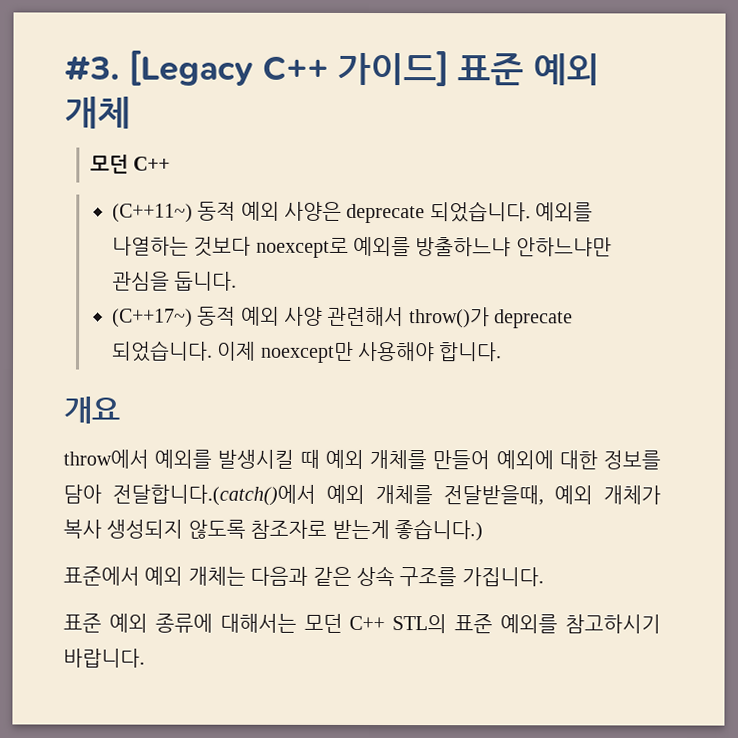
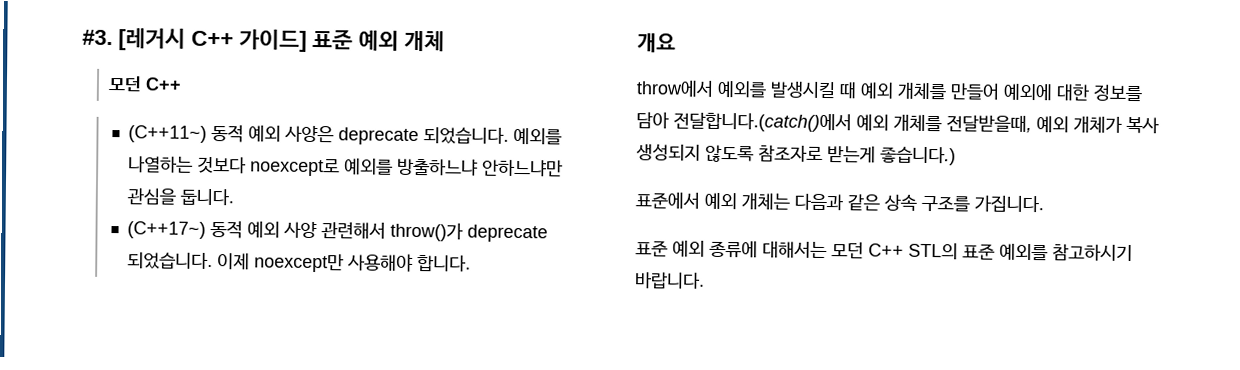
- [Legacy C++ 가이드] 표준 예외 개체
+ [레거시 C++ 가이드] 표준 예외 개체

